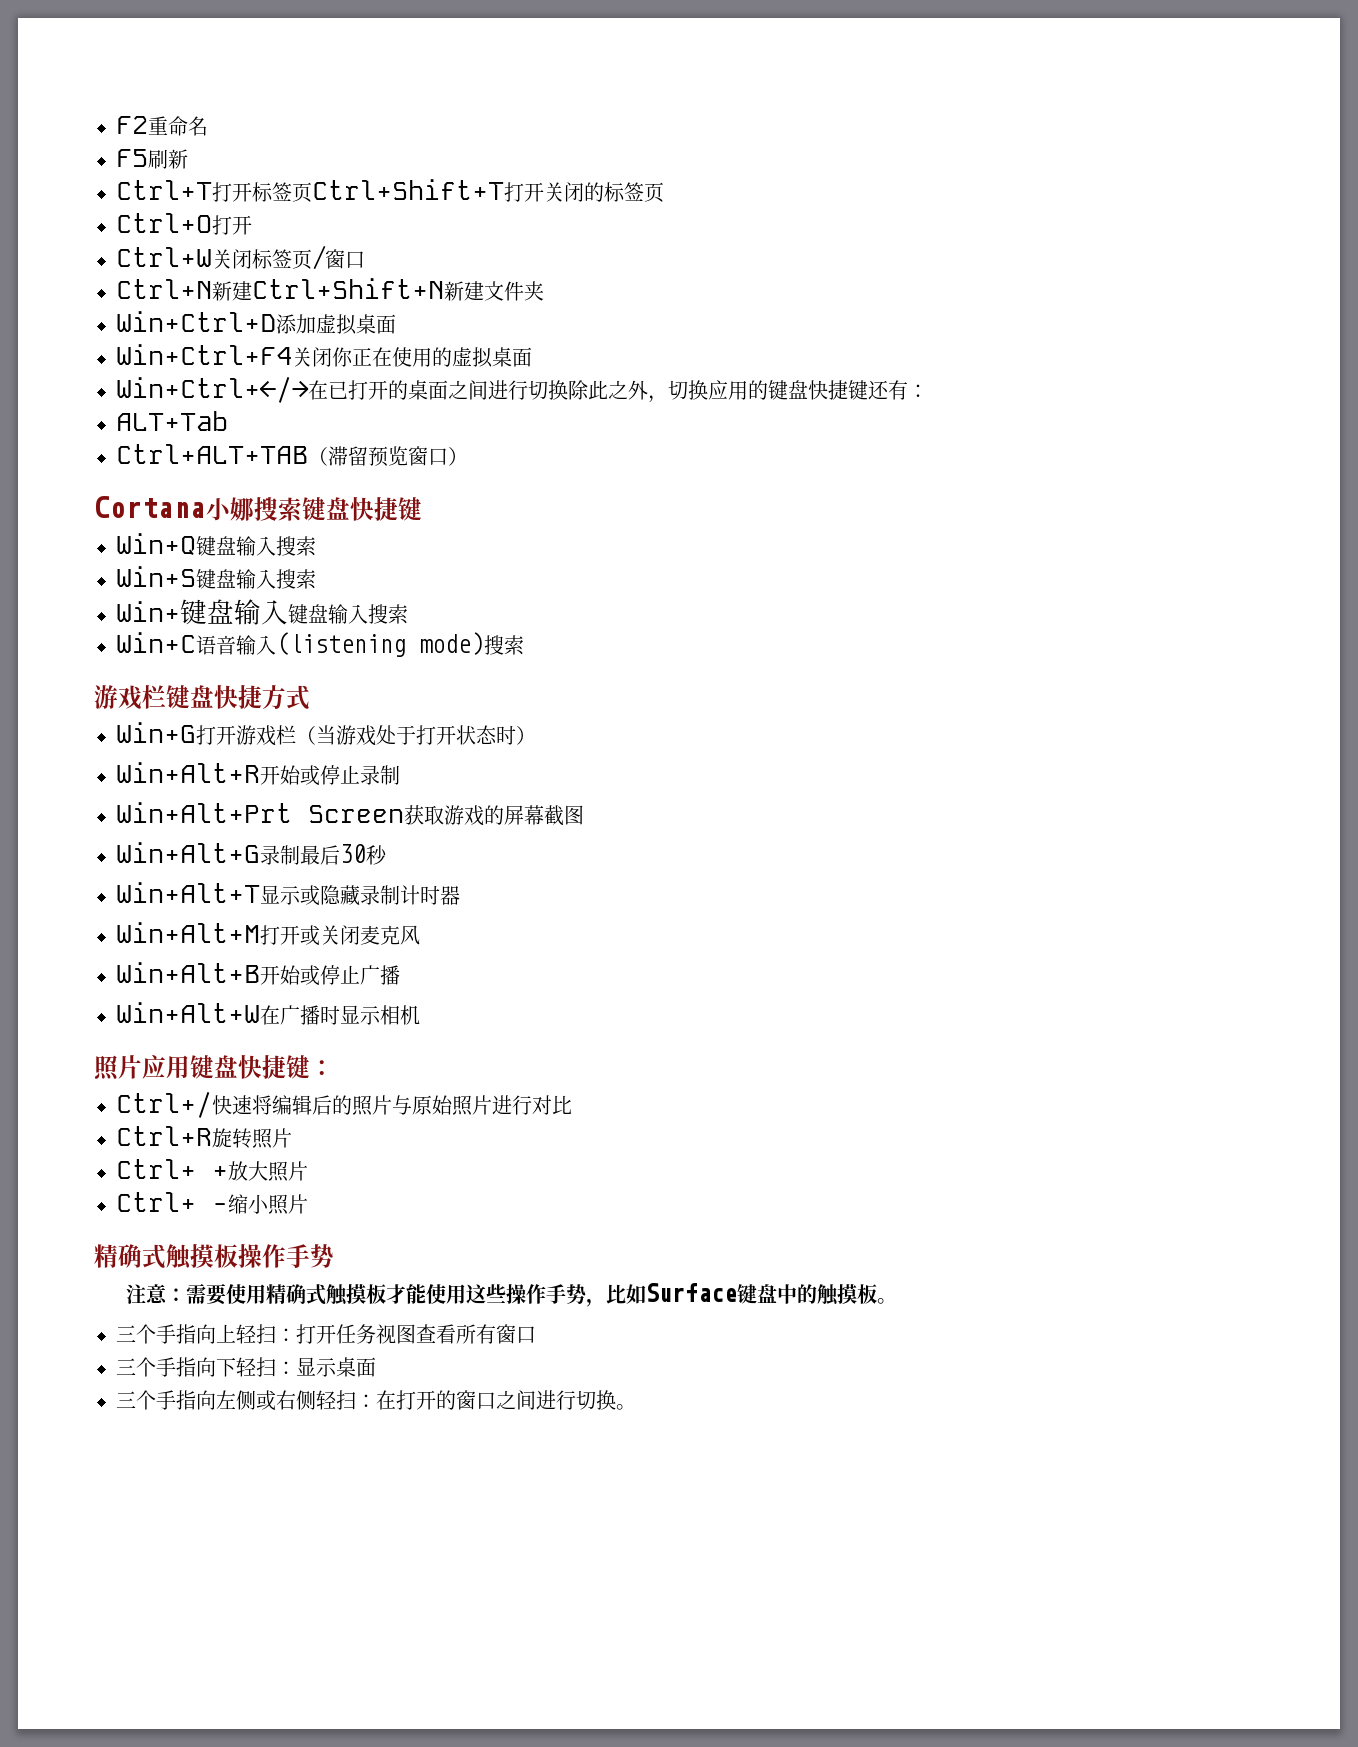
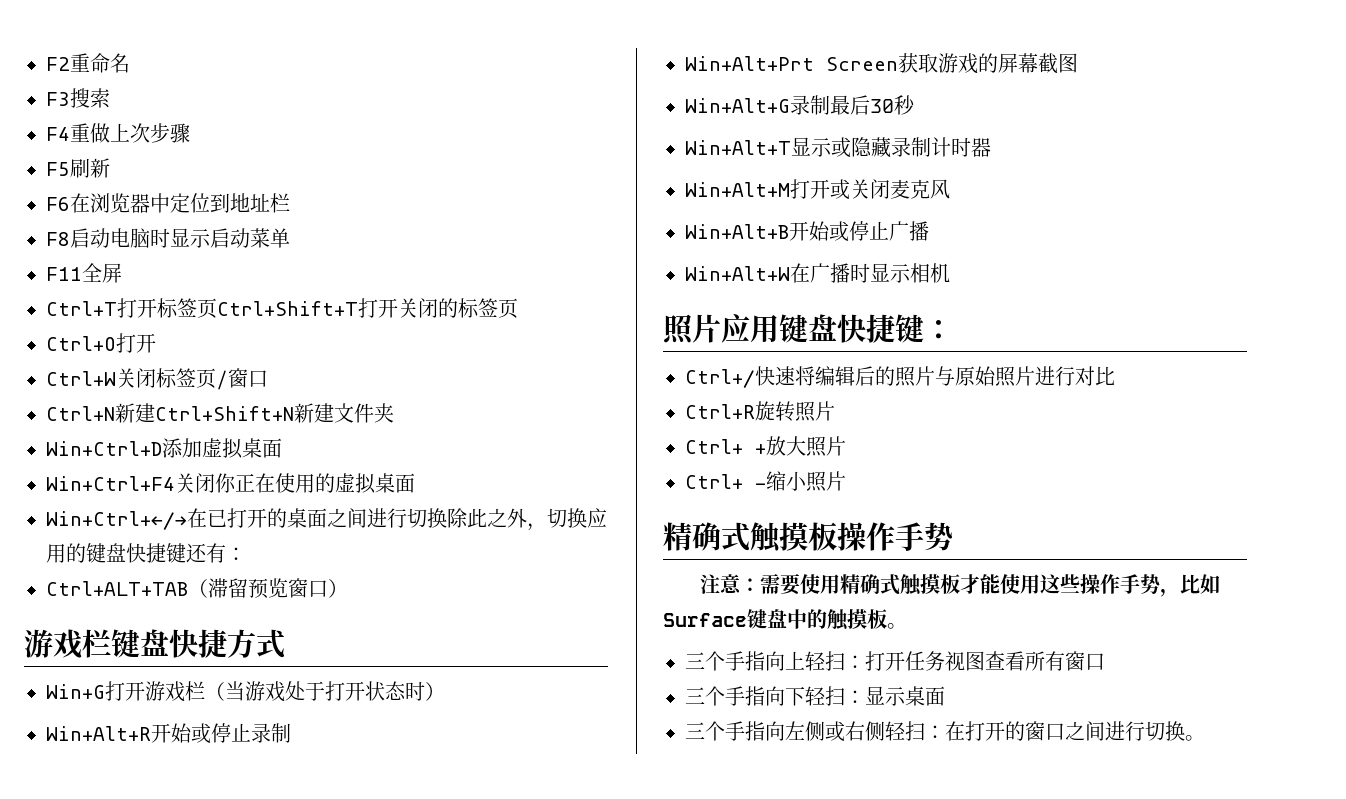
+ F3搜索
+ F4重做上次步骤
  F5刷新
+ F6在浏览器中定位到地址栏
+ F8启动电脑时显示启动菜单
+ F11全屏
- ALT+Tab
- Cortana小娜搜索键盘快捷键
- Win+Q键盘输入搜索
- Win+S键盘输入搜索
- Win+键盘输入键盘输入搜索
- Win+C语音输入(listening mode)搜索

